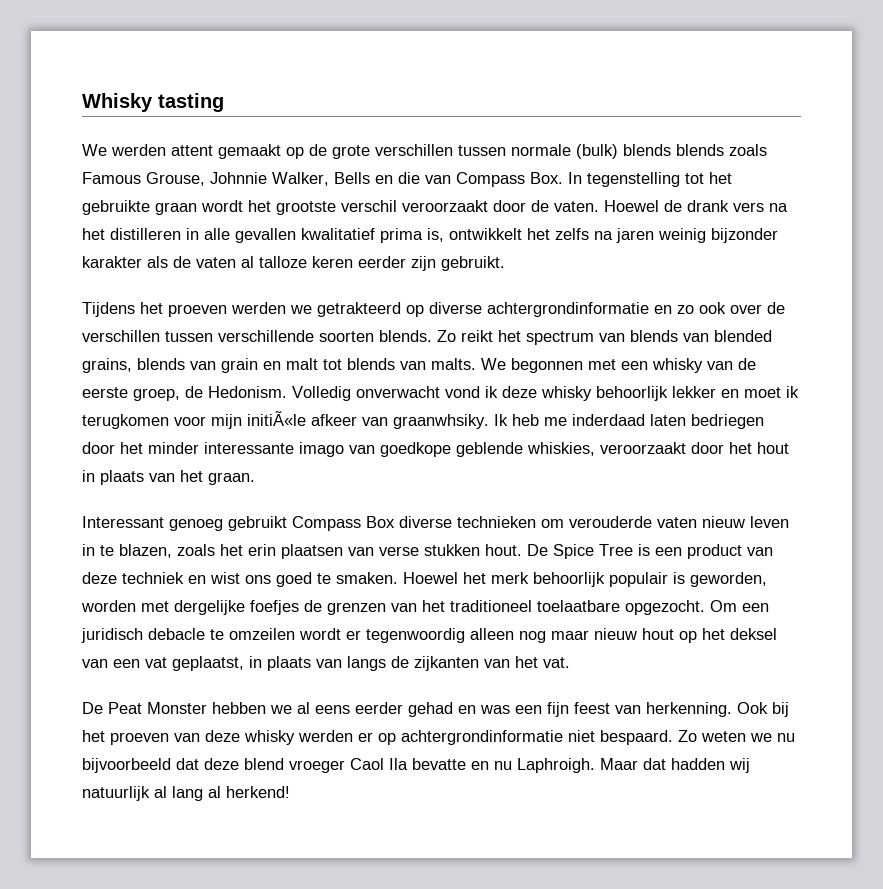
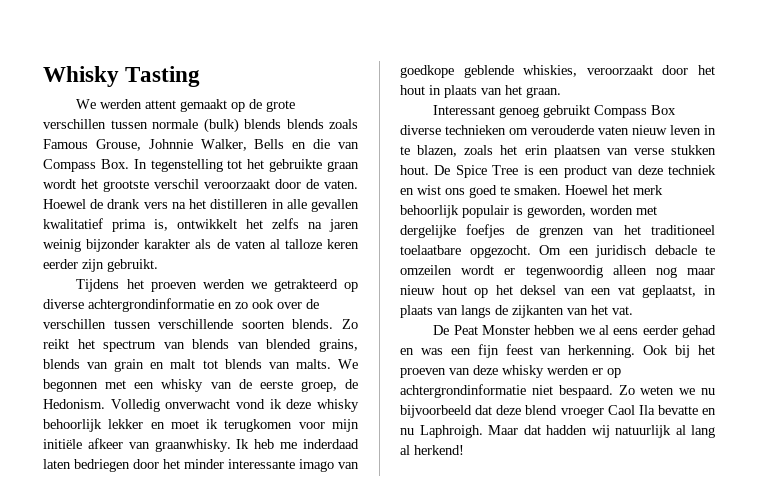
- Whisky tasting
+ Whisky Tasting
- Volledig onverwacht vond ik deze whisky behoorlijk lekker en moet ik terugkomen voor mijn initiÃ«le afkeer van graanwhsiky.
+ Volledig onverwacht vond ik deze whisky behoorlijk lekker en moet ik terugkomen voor mijn initiële afkeer van graanwhisky.

